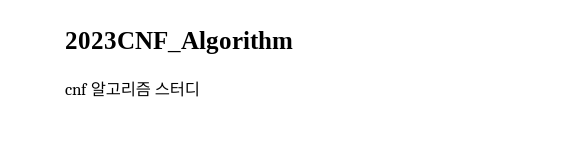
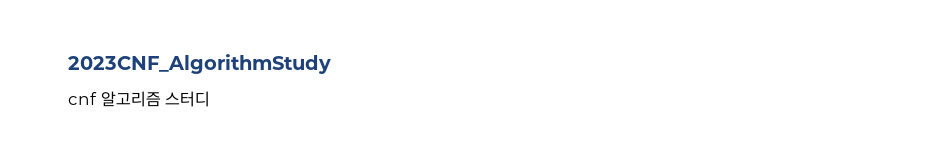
- 2023CNF_Algorithm
+ 2023CNF_AlgorithmStudy

